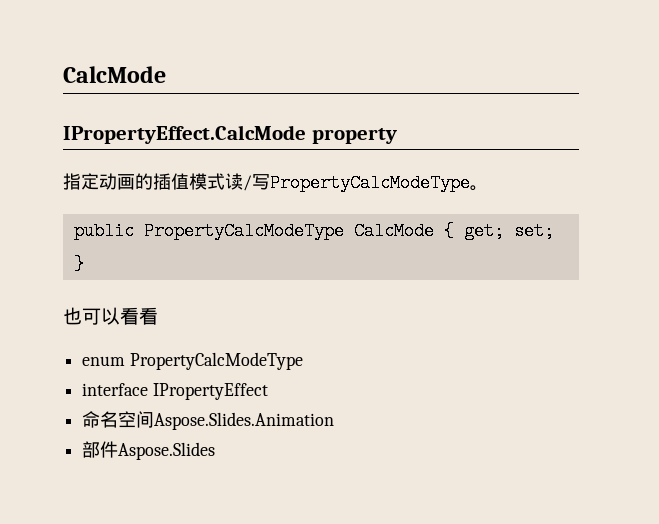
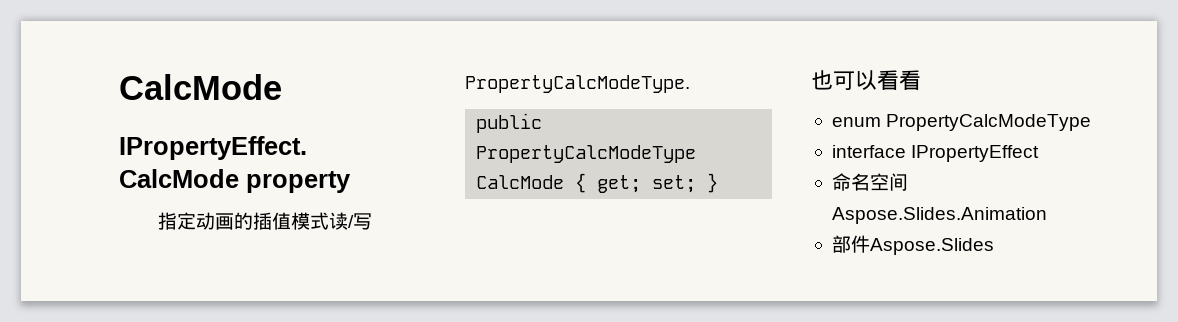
- 指定动画的插值模式读/写PropertyCalcModeType。
+ 指定动画的插值模式读/写PropertyCalcModeType.

